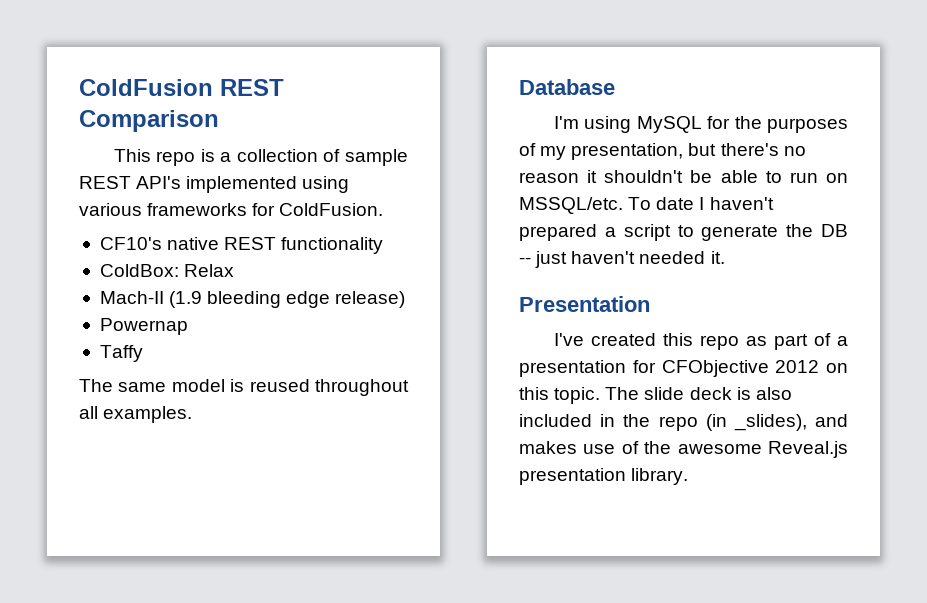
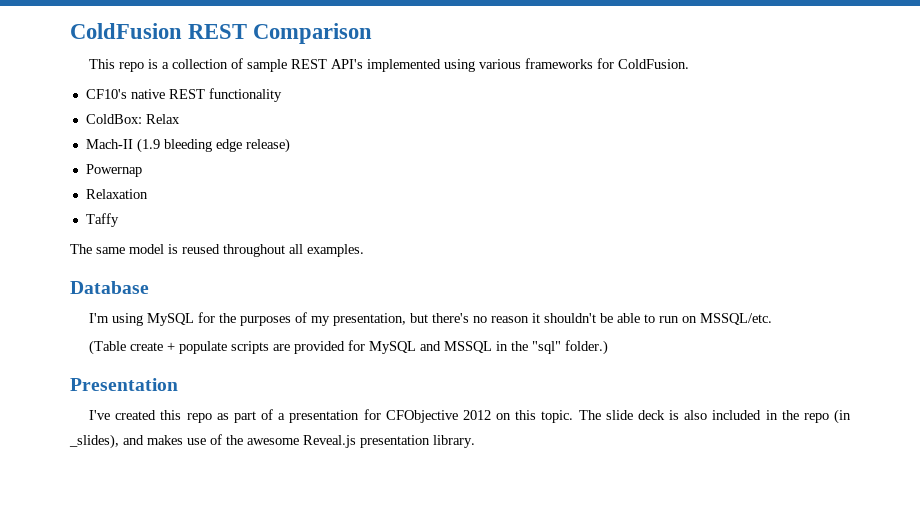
+ Relaxation
- I'm using MySQL for the purposes of my presentation, but there's no reason it shouldn't be able to run on MSSQL/etc. To date I haven't prepared a script to generate the DB -- just haven't needed it.
+ I'm using MySQL for the purposes of my presentation, but there's no reason it shouldn't be able to run on MSSQL/etc.
+ (Table create + populate scripts are provided for MySQL and MSSQL in the "sql" folder.)

